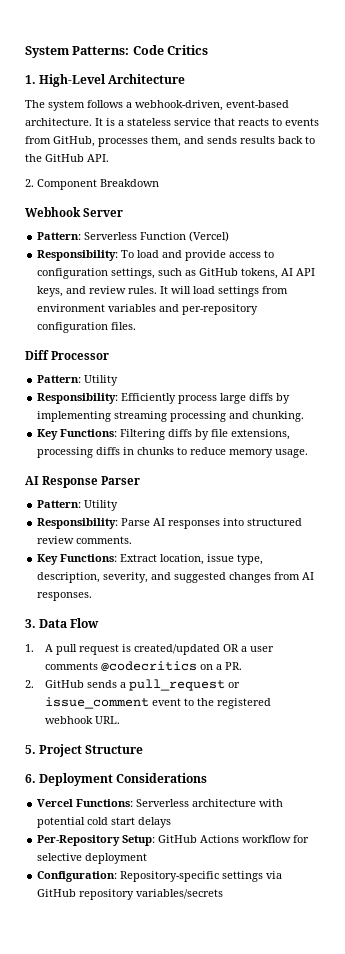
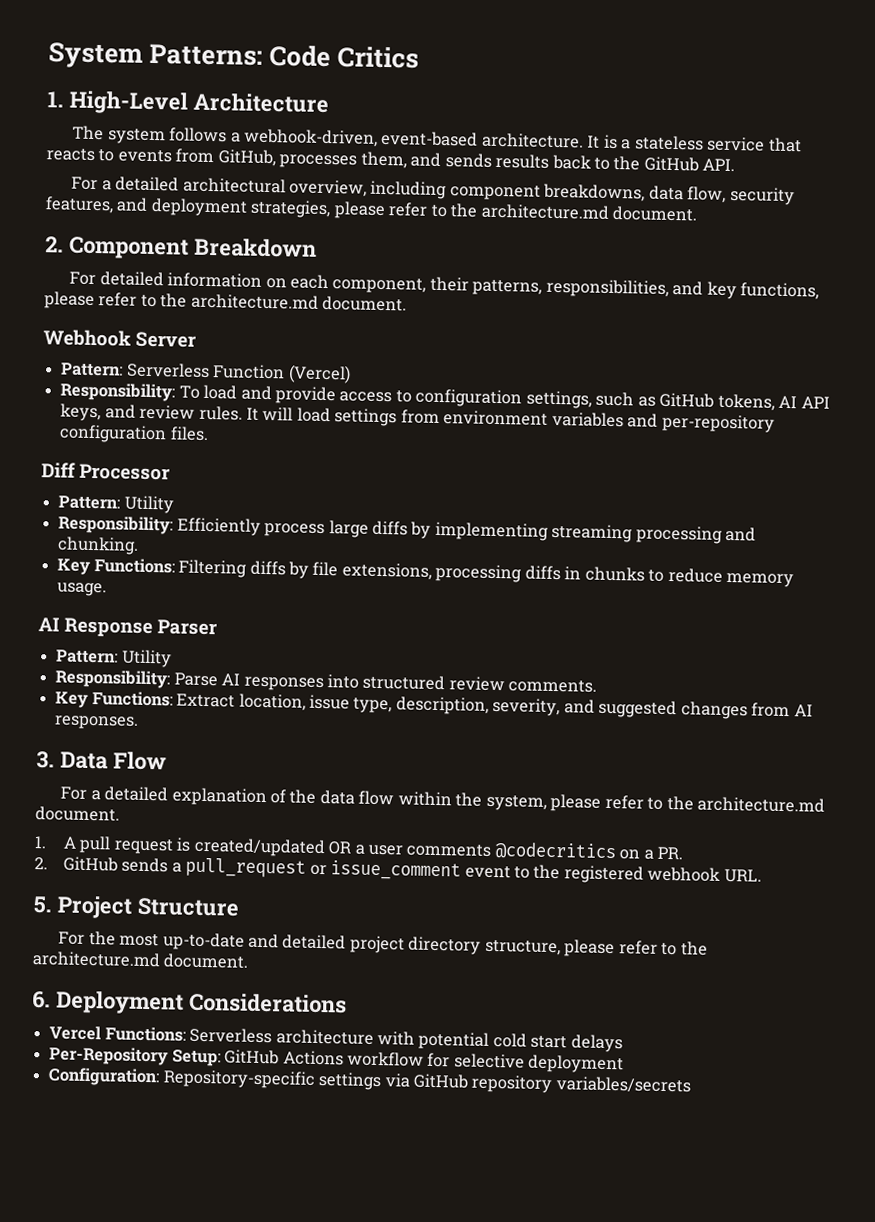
+ For a detailed architectural overview, including component breakdowns, data flow, security features, and deployment strategies, please refer to the architecture.md document.
  2. Component Breakdown
+ For detailed information on each component, their patterns, responsibilities, and key functions, please refer to the architecture.md document.
+ For a detailed explanation of the data flow within the system, please refer to the architecture.md document.
+ For the most up-to-date and detailed project directory structure, please refer to the architecture.md document.

